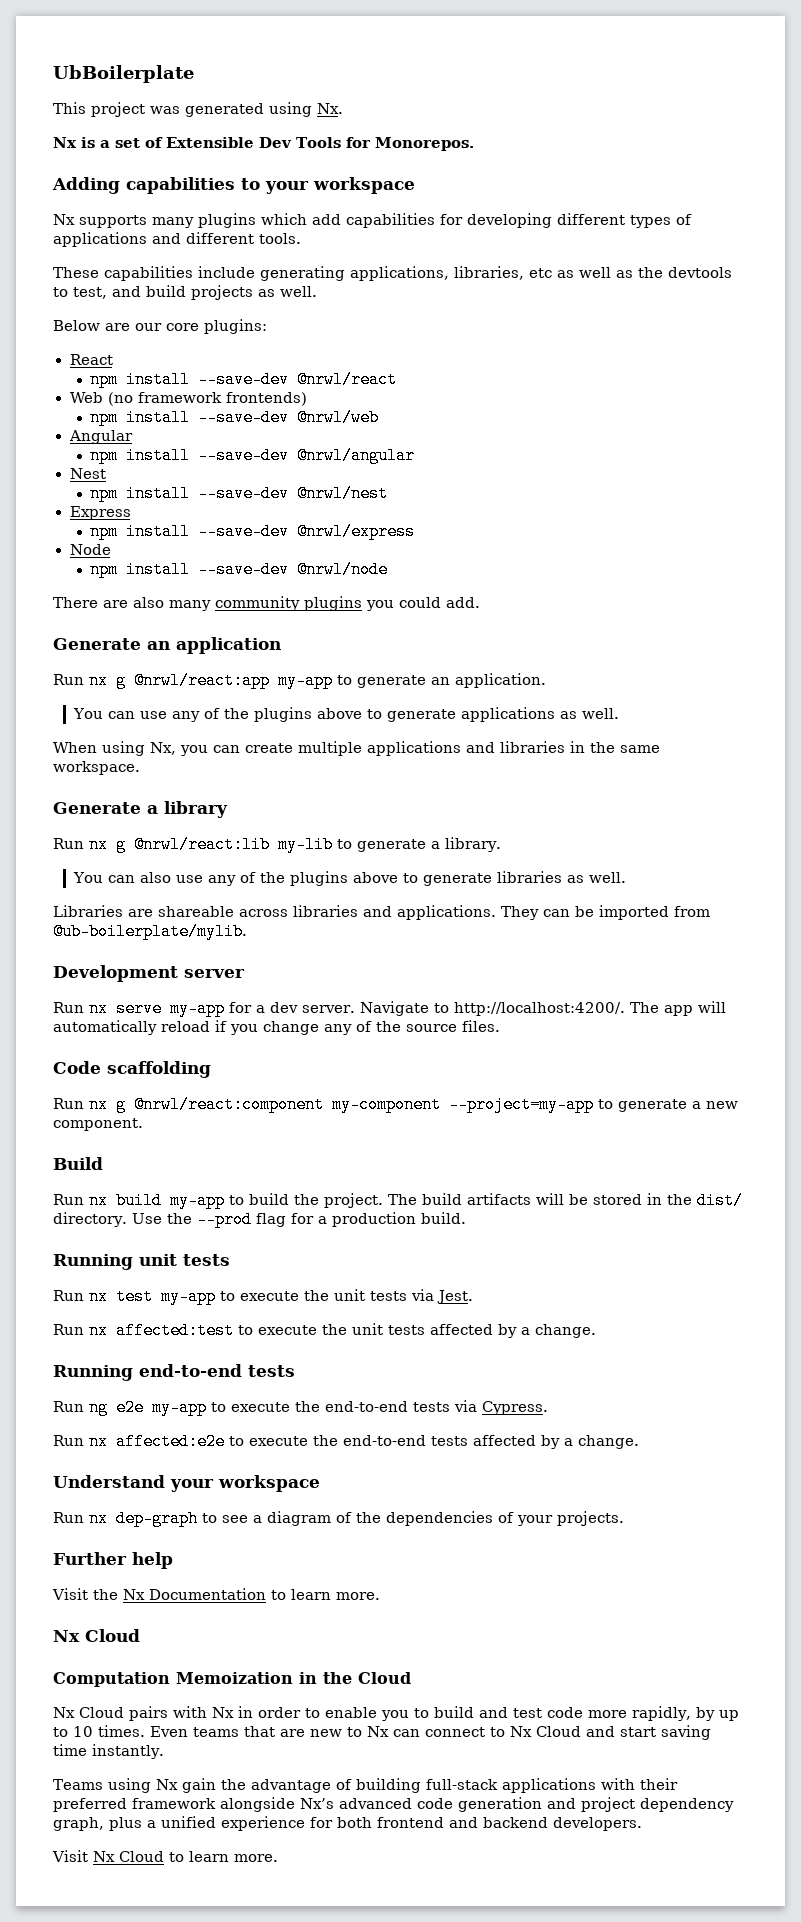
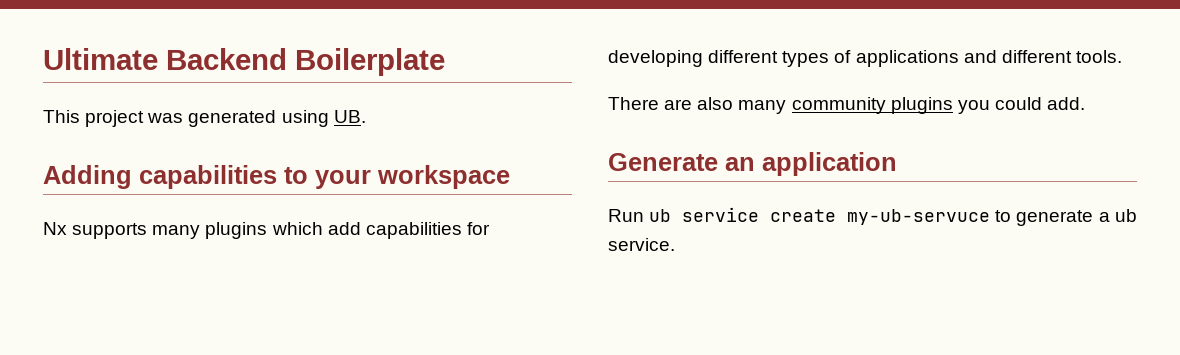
- UbBoilerplate
+ Ultimate Backend Boilerplate
- This project was generated using Nx.
- Nx is a set of Extensible Dev Tools for Monorepos.
+ This project was generated using UB.
- These capabilities include generating applications, libraries, etc as well as the devtools to test, and build projects as well.
- Below are our core plugins:
- React
- npm install --save-dev @nrwl/react
- Web (no framework frontends)
- npm install --save-dev @nrwl/web
- Angular
- npm install --save-dev @nrwl/angular
- Nest
- npm install --save-dev @nrwl/nest
- Express
- npm install --save-dev @nrwl/express
- Node
- npm install --save-dev @nrwl/node
- Run nx g @nrwl/react:app my-app to generate an application.
- You can use any of the plugins above to generate applications as well.
- When using Nx, you can create multiple applications and libraries in the same workspace.
- Generate a library
- Run nx g @nrwl/react:lib my-lib to generate a library.
- You can also use any of the plugins above to generate libraries as well.
- Libraries are shareable across libraries and applications. They can be imported from @ub-boilerplate/mylib.
- Development server
- Run nx serve my-app for a dev server. Navigate to http://localhost:4200/. The app will automatically reload if you change any of the source files.
- Code scaffolding
- Run nx g @nrwl/react:component my-component --project=my-app to generate a new component.
- Build
- Run nx build my-app to build the project. The build artifacts will be stored in the dist/ directory. Use the --prod flag for a production build.
- Running unit tests
- Run nx test my-app to execute the unit tests via Jest.
- Run nx affected:test to execute the unit tests affected by a change.
- Running end-to-end tests
- Run ng e2e my-app to execute the end-to-end tests via Cypress.
- Run nx affected:e2e to execute the end-to-end tests affected by a change.
- Understand your workspace
- Run nx dep-graph to see a diagram of the dependencies of your projects.
- Further help
- Visit the Nx Documentation to learn more.
- Nx Cloud
- Computation Memoization in the Cloud
- Nx Cloud pairs with Nx in order to enable you to build and test code more rapidly, by up to 10 times. Even teams that are new to Nx can connect to Nx Cloud and start saving time instantly.
- Teams using Nx gain the advantage of building full-stack applications with their preferred framework alongside Nx’s advanced code generation and project dependency graph, plus a unified experience for both frontend and backend developers.
- Visit Nx Cloud to learn more.
+ Run ub service create my-ub-servuce to generate a ub service.

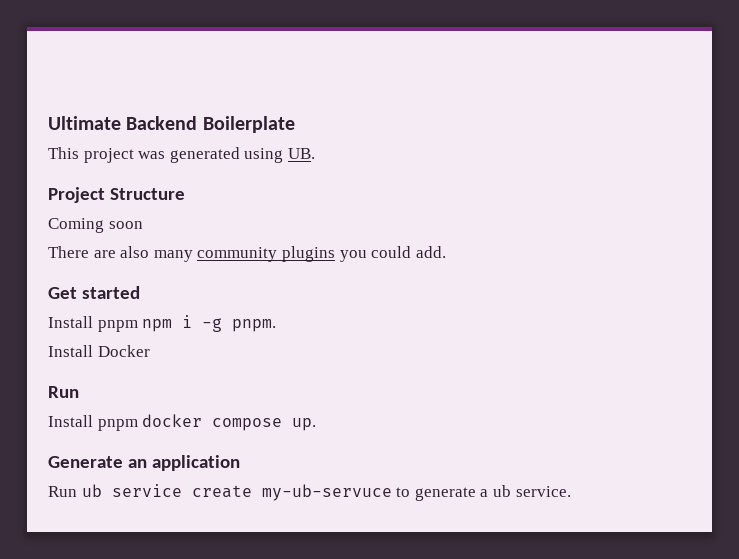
- Adding capabilities to your workspace
- Nx supports many plugins which add capabilities for developing different types of applications and different tools.
+ Project Structure
+ Coming soon
+ Get started
+ Install pnpm npm i -g pnpm.
+ Install Docker
+ Run
+ Install pnpm docker compose up.

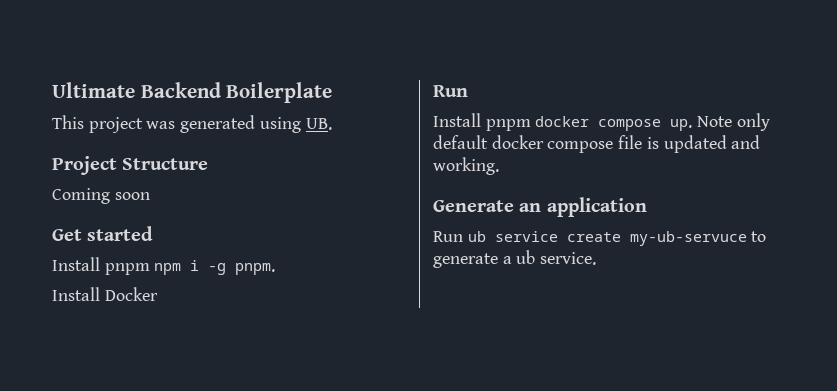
- There are also many community plugins you could add.
+ Note only default docker compose file is updated and working.

